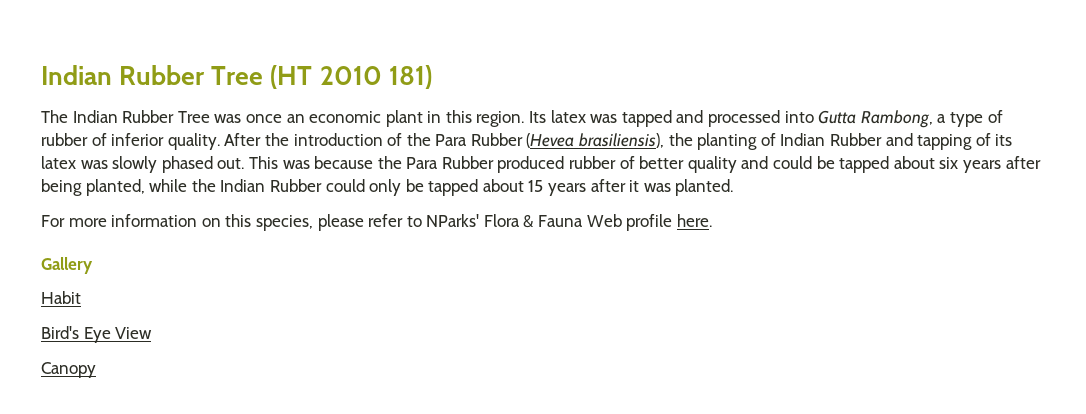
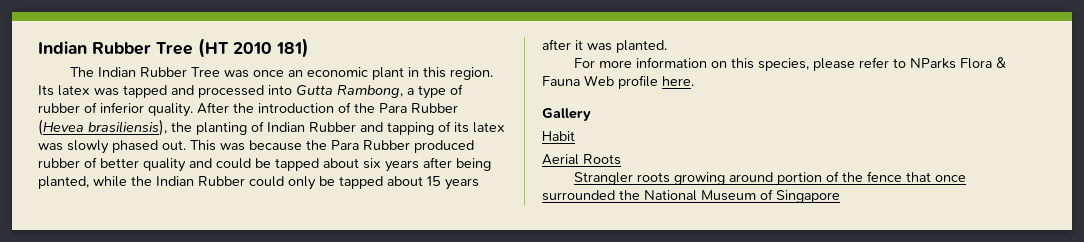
- For more information on this species, please refer to NParks' Flora & Fauna Web profile here.
+ For more information on this species, please refer to NParks Flora & Fauna Web profile here.
- Bird's Eye View
- Canopy
+ Aerial Roots
+ Strangler roots growing around portion of the fence that once surrounded the National Museum of Singapore

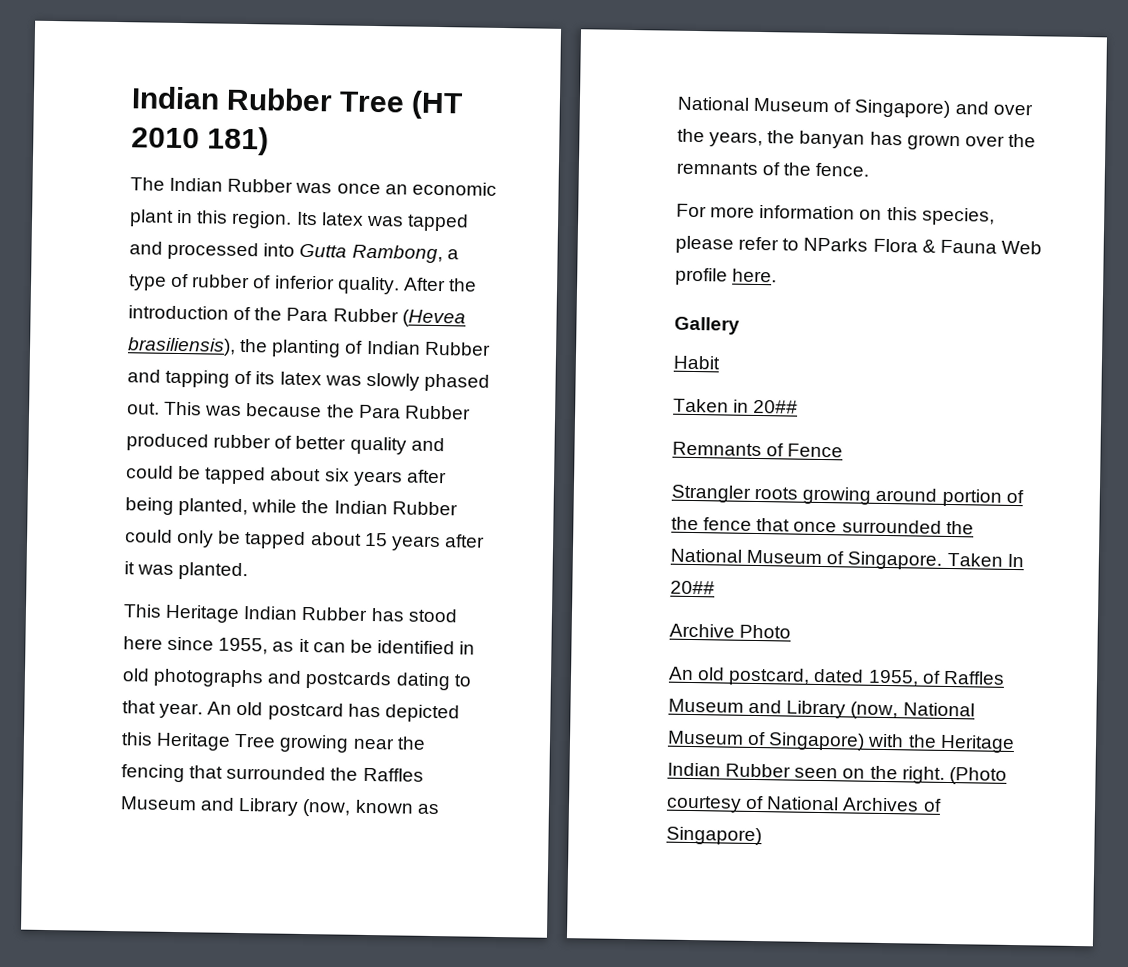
- The Indian Rubber Tree was once an economic plant in this region.
+ The Indian Rubber was once an economic plant in this region.
+ This Heritage Indian Rubber has stood here since 1955, as it can be identified in old photographs and postcards dating to that year. An old postcard has depicted this Heritage Tree growing near the fencing that surrounded the Raffles Museum and Library (now, known as National Museum of Singapore) and over the years, the banyan has grown over the remnants of the fence.
- Aerial Roots
+ Taken in 20##
+ Remnants of Fence
- Strangler roots growing around portion of the fence that once surrounded the National Museum of Singapore
+ Strangler roots growing around portion of the fence that once surrounded the National Museum of Singapore. Taken In 20##
+ Archive Photo
+ An old postcard, dated 1955, of Raffles Museum and Library (now, National Museum of Singapore) with the Heritage Indian Rubber seen on the right. (Photo courtesy of National Archives of Singapore)

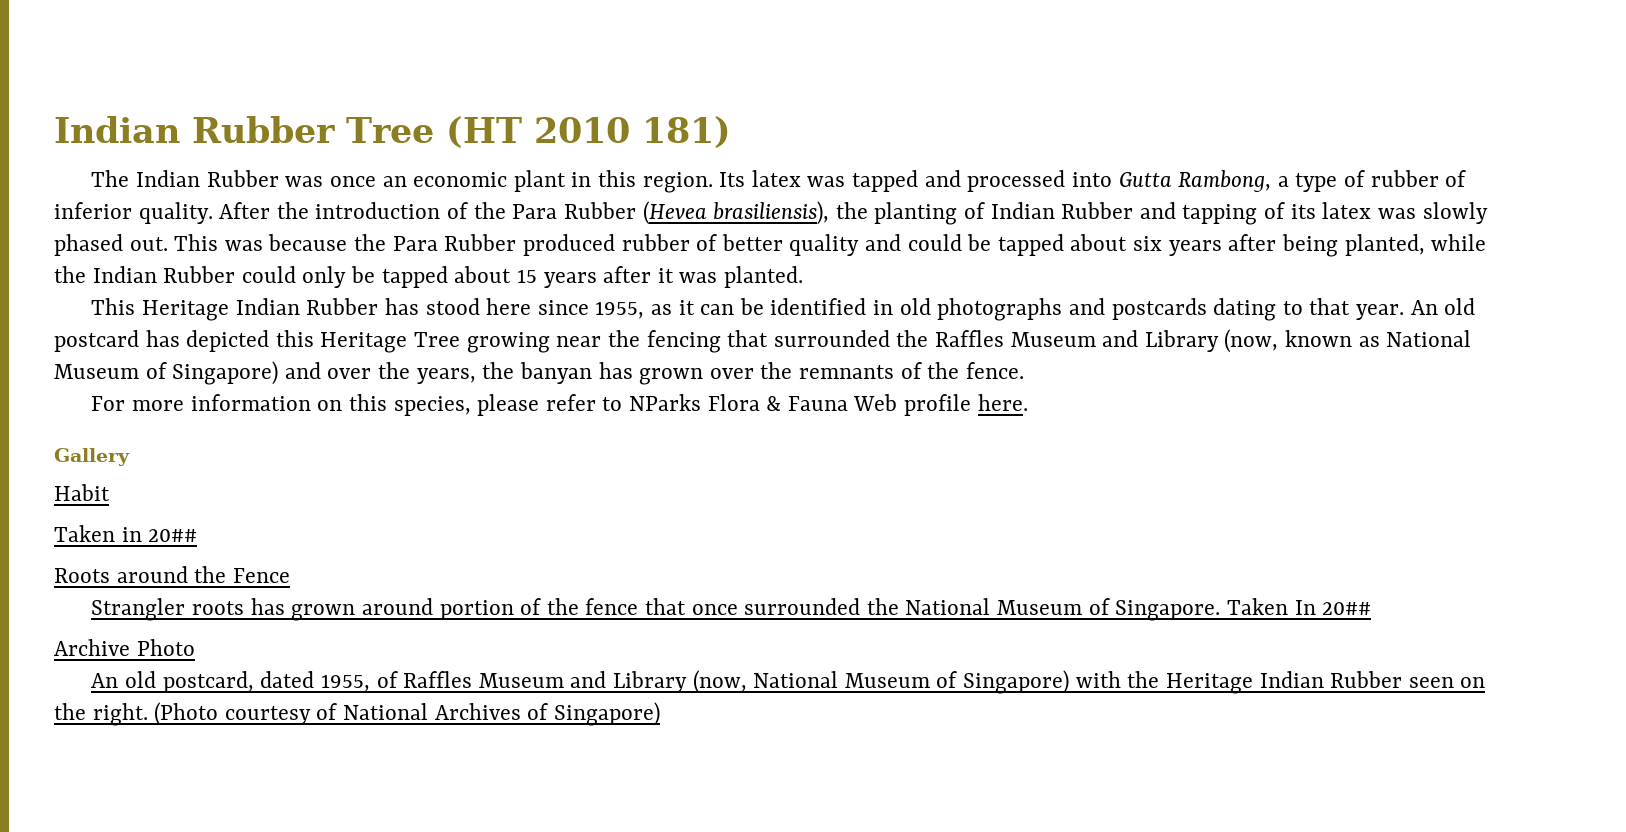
- Remnants of Fence
+ Roots around the Fence
- Strangler roots growing around portion of the fence that once surrounded the National Museum of Singapore.
+ Strangler roots has grown around portion of the fence that once surrounded the National Museum of Singapore.

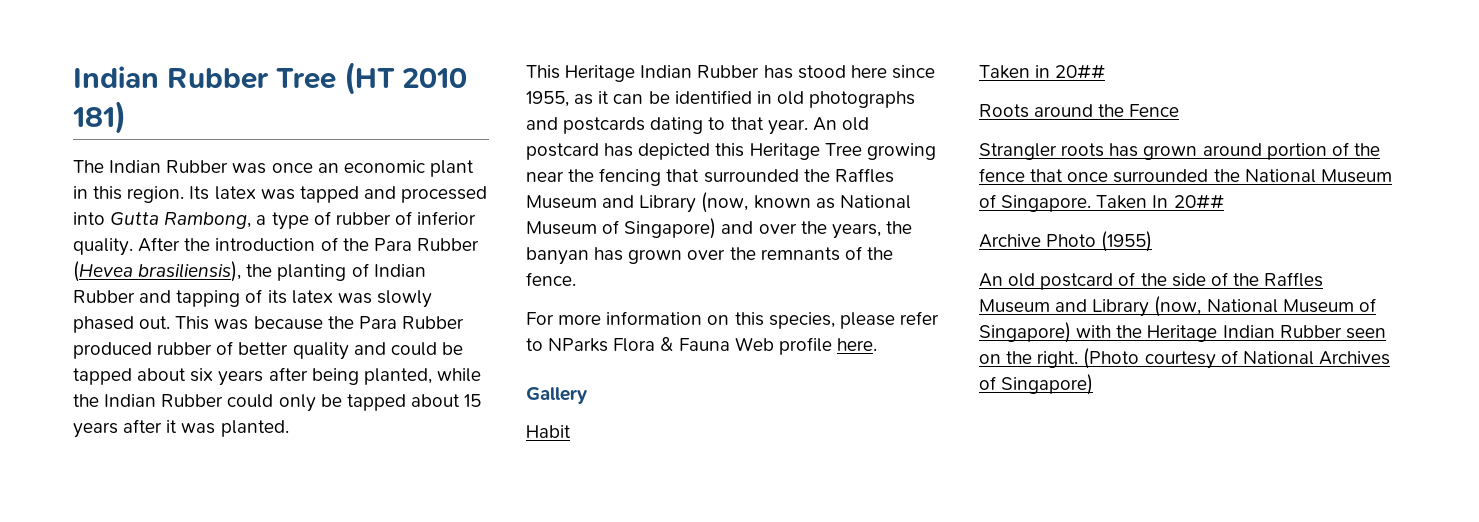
- Archive Photo
- An old postcard, dated 1955, of Raffles Museum and Library (now, National Museum of Singapore) with the Heritage Indian Rubber seen on the right.
+ Archive Photo (1955)
+ An old postcard of the side of the Raffles Museum and Library (now, National Museum of Singapore) with the Heritage Indian Rubber seen on the right.

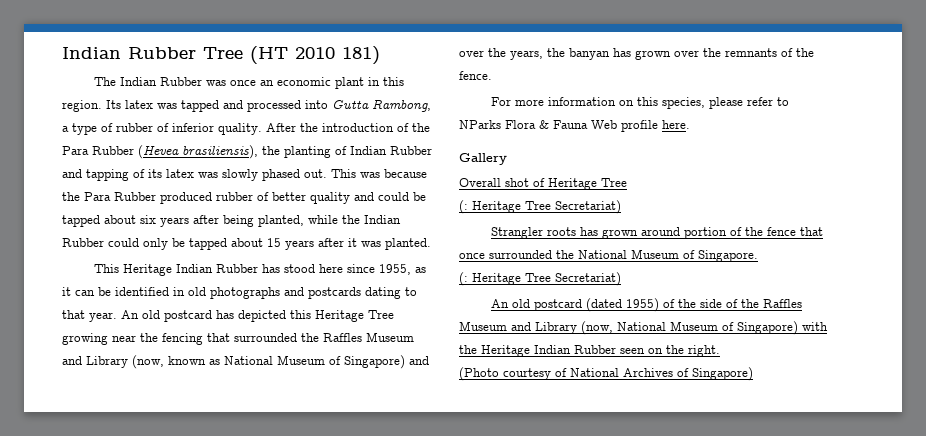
- Habit
- Taken in 20##
- Roots around the Fence
+ Overall shot of Heritage Tree
+ (: Heritage Tree Secretariat)
- Strangler roots has grown around portion of the fence that once surrounded the National Museum of Singapore. Taken In 20##
- Archive Photo (1955)
- An old postcard of the side of the Raffles Museum and Library (now, National Museum of Singapore) with the Heritage Indian Rubber seen on the right. (Photo courtesy of National Archives of Singapore)
+ Strangler roots has grown around portion of the fence that once surrounded the National Museum of Singapore.
+ (: Heritage Tree Secretariat)
+ An old postcard (dated 1955) of the side of the Raffles Museum and Library (now, National Museum of Singapore) with the Heritage Indian Rubber seen on the right.
+ (Photo courtesy of National Archives of Singapore)

